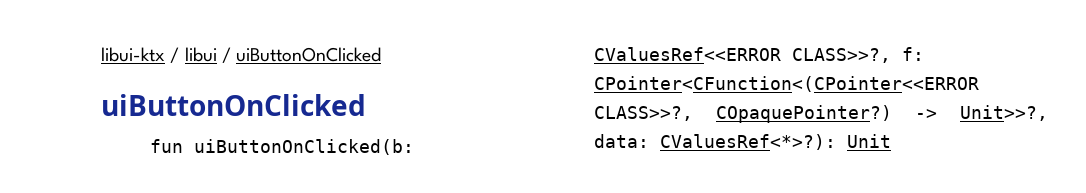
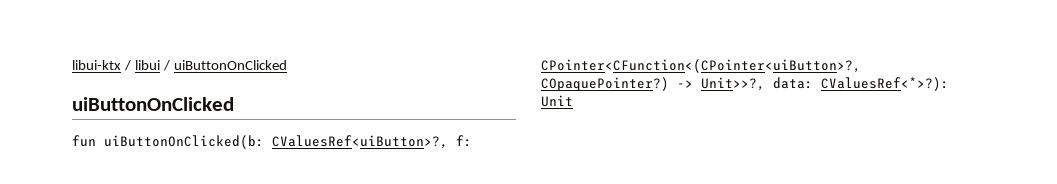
- fun uiButtonOnClicked(b: CValuesRef<<ERROR CLASS>>?, f: CPointer<CFunction<(CPointer<<ERROR CLASS>>?, COpaquePointer?)
+ fun uiButtonOnClicked(b: CValuesRef<uiButton>?, f: CPointer<CFunction<(CPointer<uiButton>?, COpaquePointer?)

